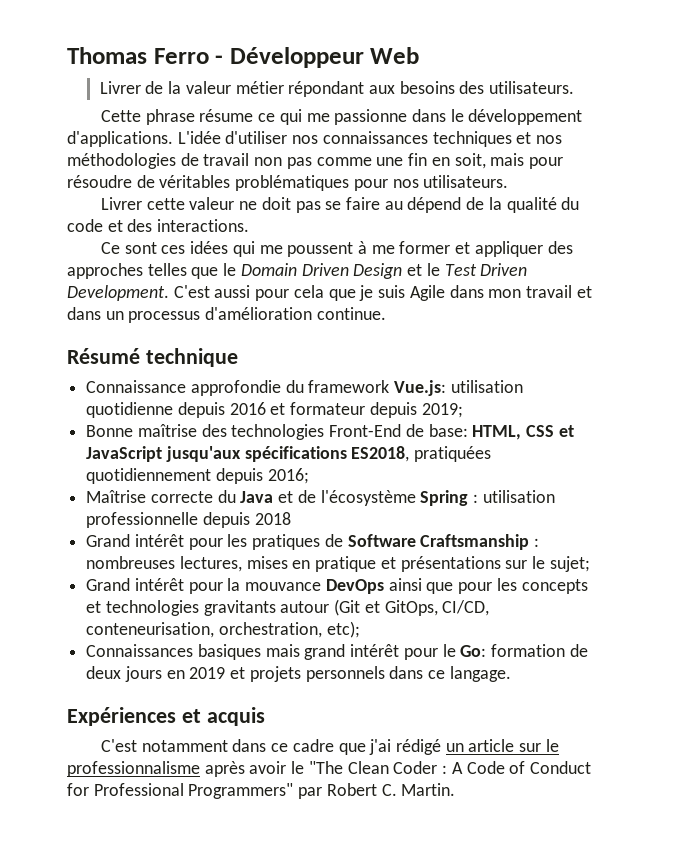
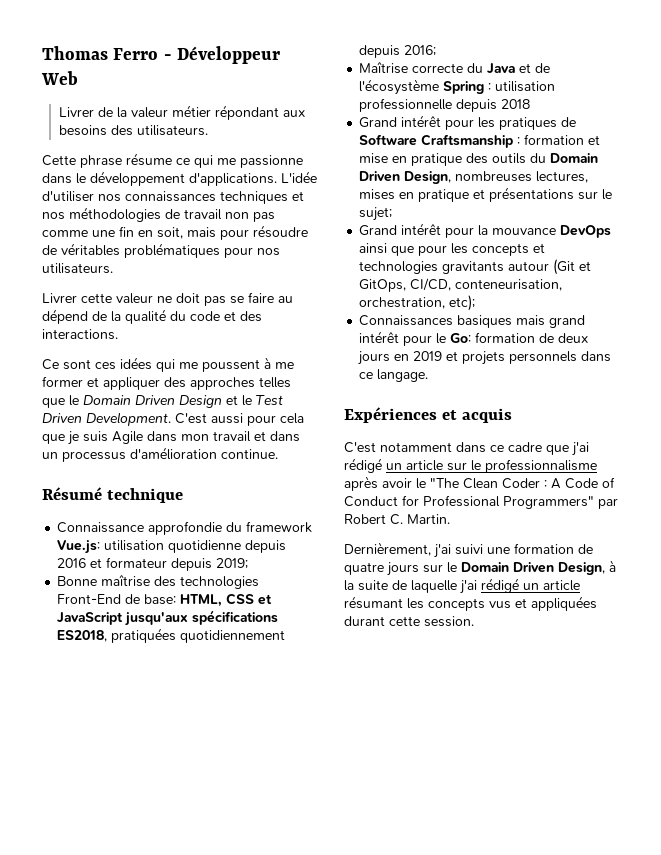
- Grand intérêt pour les pratiques de Software Craftsmanship : nombreuses lectures, mises en pratique et présentations sur le sujet;
+ Grand intérêt pour les pratiques de Software Craftsmanship : formation et mise en pratique des outils du Domain Driven Design, nombreuses lectures, mises en pratique et présentations sur le sujet;
+ Dernièrement, j'ai suivi une formation de quatre jours sur le Domain Driven Design, à la suite de laquelle j'ai rédigé un article résumant les concepts vus et appliquées durant cette session.

